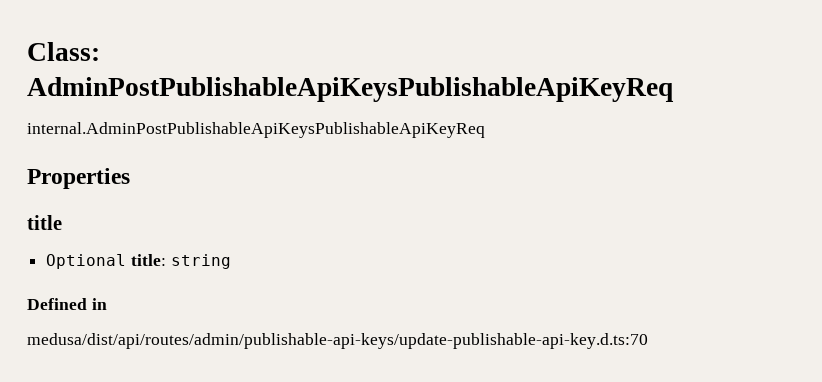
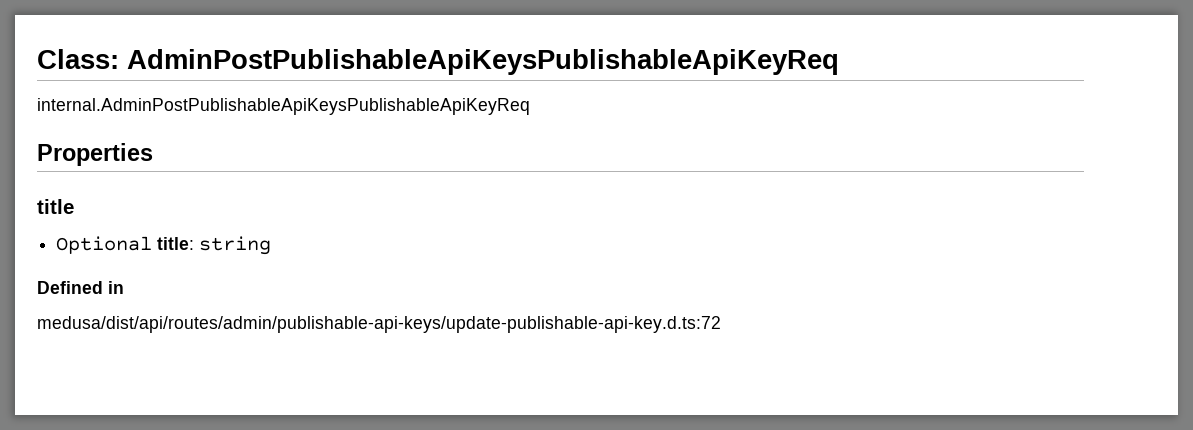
- medusa/dist/api/routes/admin/publishable-api-keys/update-publishable-api-key.d.ts:70
+ medusa/dist/api/routes/admin/publishable-api-keys/update-publishable-api-key.d.ts:72

